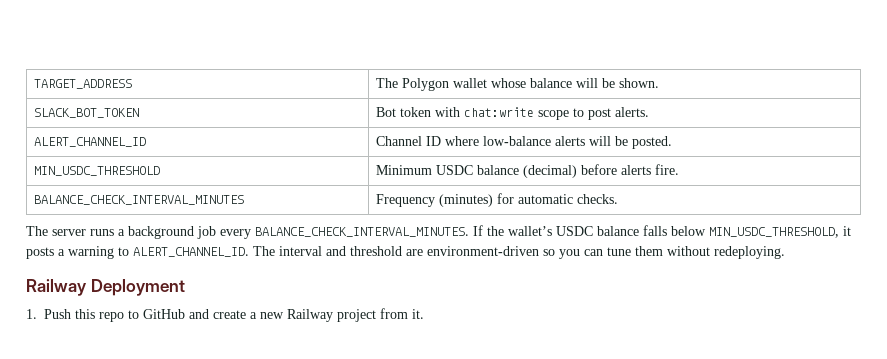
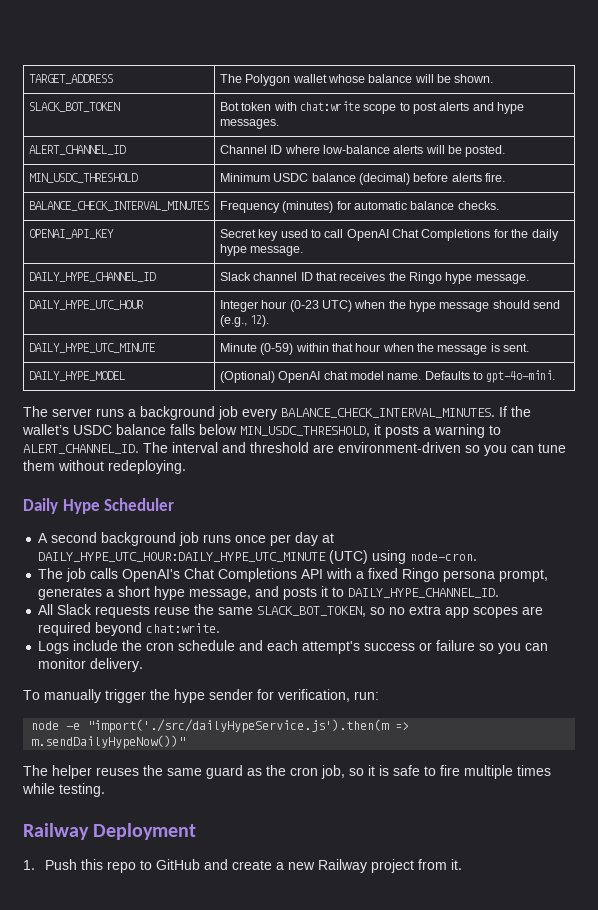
- SLACK_BOT_TOKEN | Bot token with chat:write scope to post alerts.
+ SLACK_BOT_TOKEN | Bot token with chat:write scope to post alerts and hype messages.
- BALANCE_CHECK_INTERVAL_MINUTES | Frequency (minutes) for automatic checks.
+ BALANCE_CHECK_INTERVAL_MINUTES | Frequency (minutes) for automatic balance checks.
+ OPENAI_API_KEY | Secret key used to call OpenAI Chat Completions for the daily hype message.
+ DAILY_HYPE_CHANNEL_ID | Slack channel ID that receives the Ringo hype message.
+ DAILY_HYPE_UTC_HOUR | Integer hour (0-23 UTC) when the hype message should send (e.g., 12).
+ DAILY_HYPE_UTC_MINUTE | Minute (0-59) within that hour when the message is sent.
+ DAILY_HYPE_MODEL | (Optional) OpenAI chat model name. Defaults to gpt-4o-mini.
+ Daily Hype Scheduler
+ A second background job runs once per day at DAILY_HYPE_UTC_HOUR:DAILY_HYPE_UTC_MINUTE (UTC) using node-cron.
+ The job calls OpenAI's Chat Completions API with a fixed Ringo persona prompt, generates a short hype message, and posts it to DAILY_HYPE_CHANNEL_ID.
+ All Slack requests reuse the same SLACK_BOT_TOKEN, so no extra app scopes are required beyond chat:write.
+ Logs include the cron schedule and each attempt's success or failure so you can monitor delivery.
+ To manually trigger the hype sender for verification, run:
+ node -e "import('./src/dailyHypeService.js').then(m => m.sendDailyHypeNow())"
+ The helper reuses the same guard as the cron job, so it is safe to fire multiple times while testing.

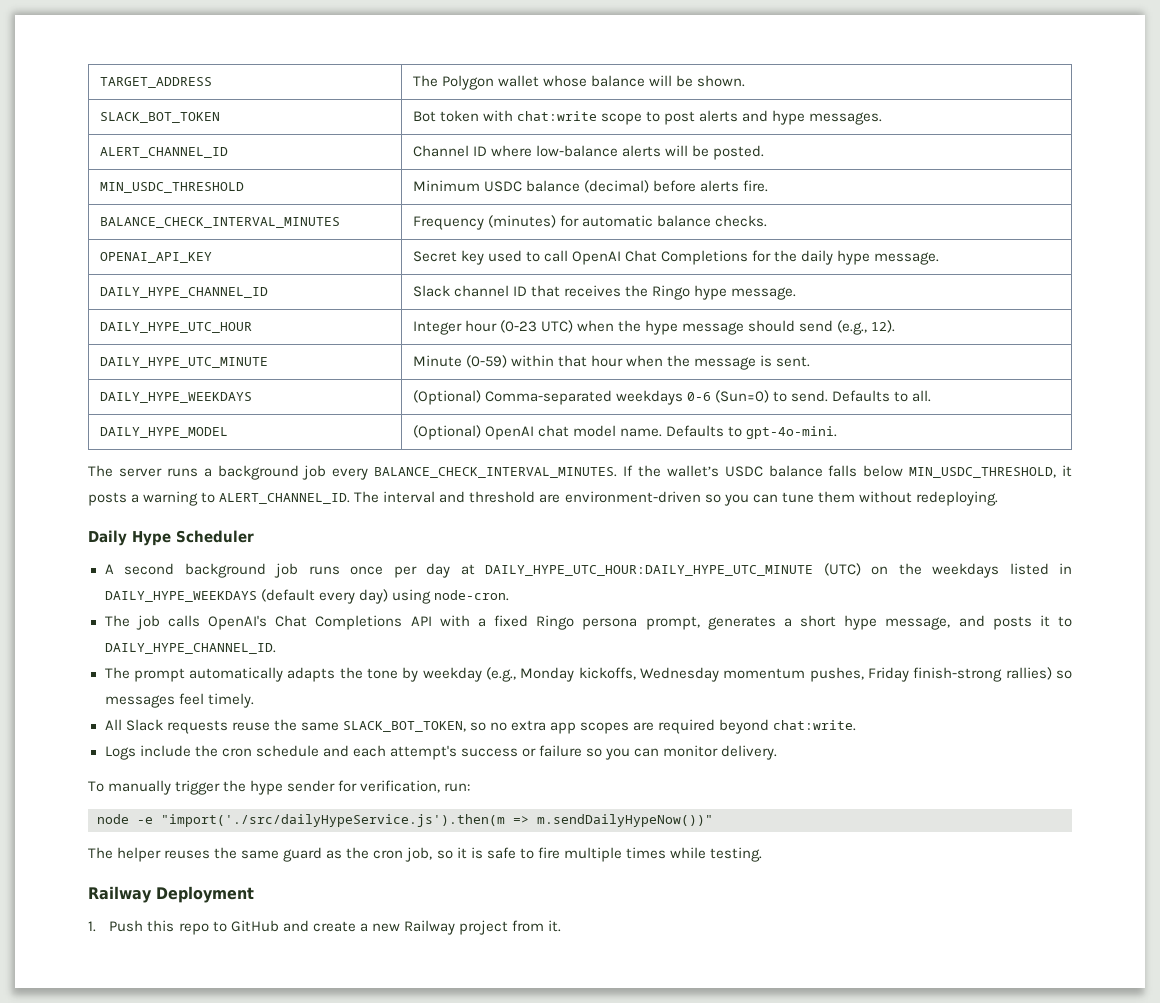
+ DAILY_HYPE_WEEKDAYS | (Optional) Comma-separated weekdays 0-6 (Sun=0) to send. Defaults to all.
- A second background job runs once per day at DAILY_HYPE_UTC_HOUR:DAILY_HYPE_UTC_MINUTE (UTC) using node-cron.
+ A second background job runs once per day at DAILY_HYPE_UTC_HOUR:DAILY_HYPE_UTC_MINUTE (UTC) on the weekdays listed in DAILY_HYPE_WEEKDAYS (default every day) using node-cron.
+ The prompt automatically adapts the tone by weekday (e.g., Monday kickoffs, Wednesday momentum pushes, Friday finish-strong rallies) so messages feel timely.

